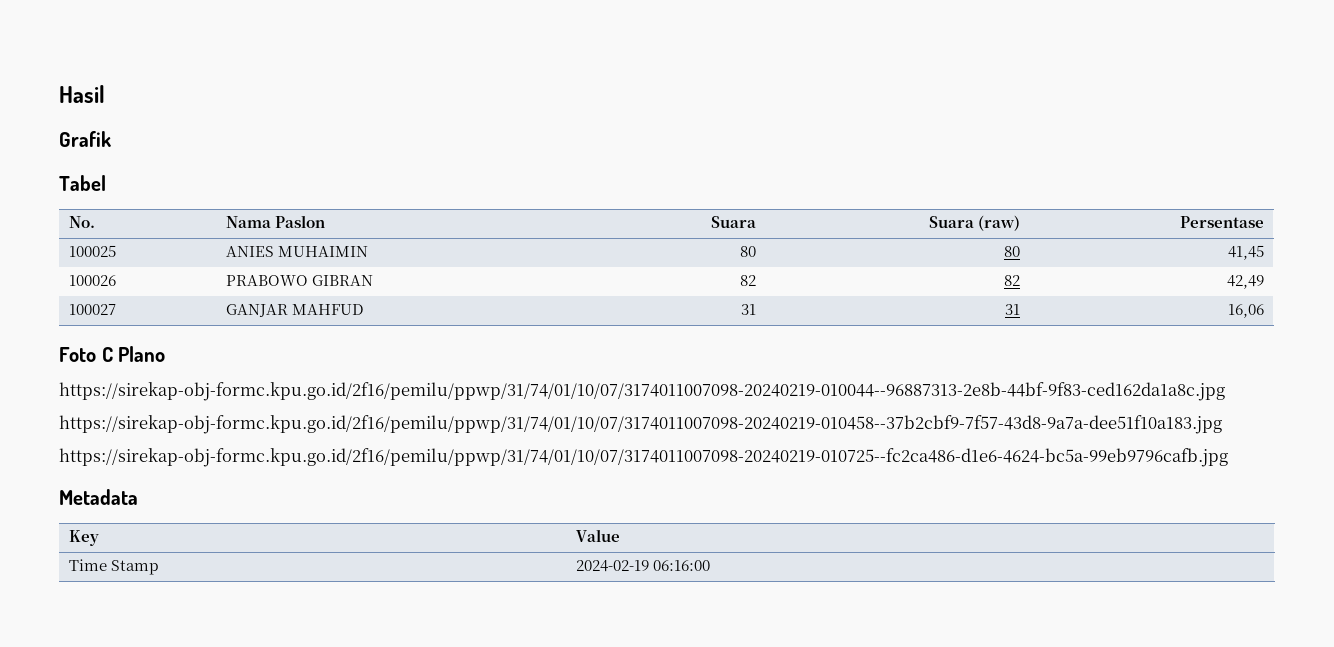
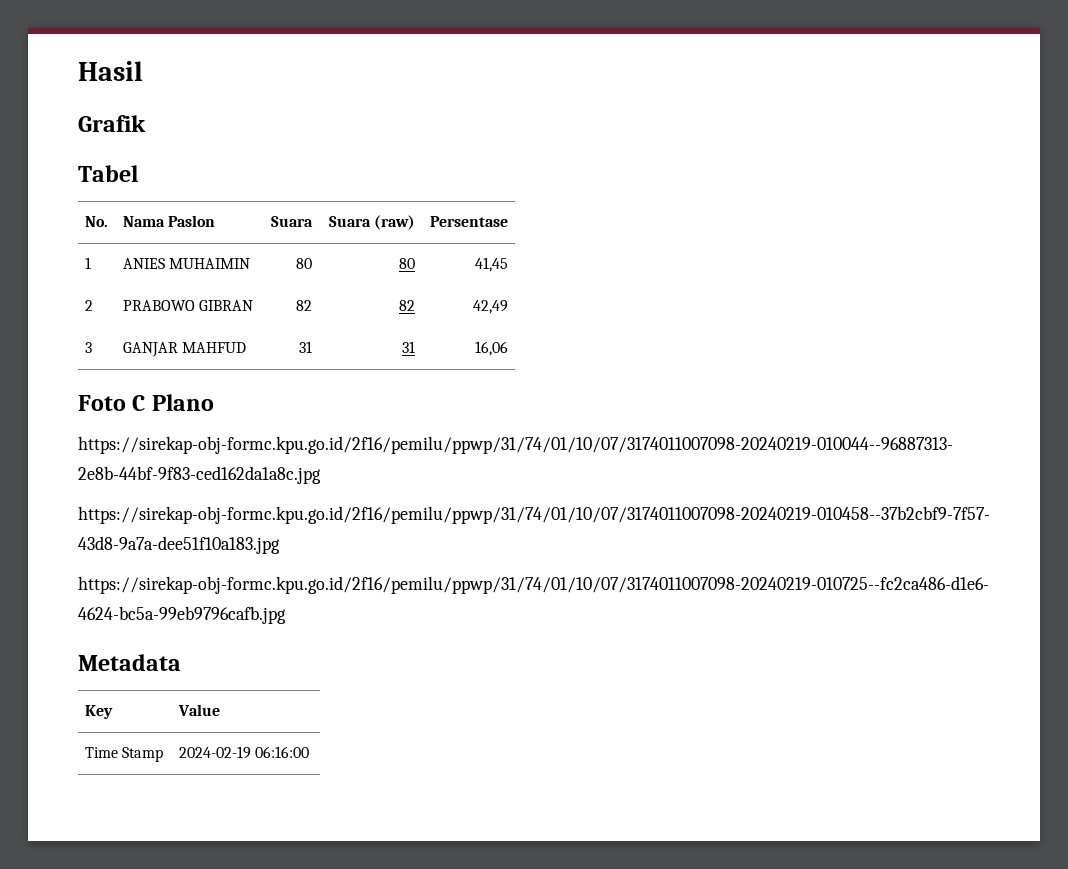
- 100025 | ANIES MUHAIMIN | 80 | 80 | 41,45
+ 1 | ANIES MUHAIMIN | 80 | 80 | 41,45
- 100026 | PRABOWO GIBRAN | 82 | 82 | 42,49
+ 2 | PRABOWO GIBRAN | 82 | 82 | 42,49
- 100027 | GANJAR MAHFUD | 31 | 31 | 16,06
+ 3 | GANJAR MAHFUD | 31 | 31 | 16,06

